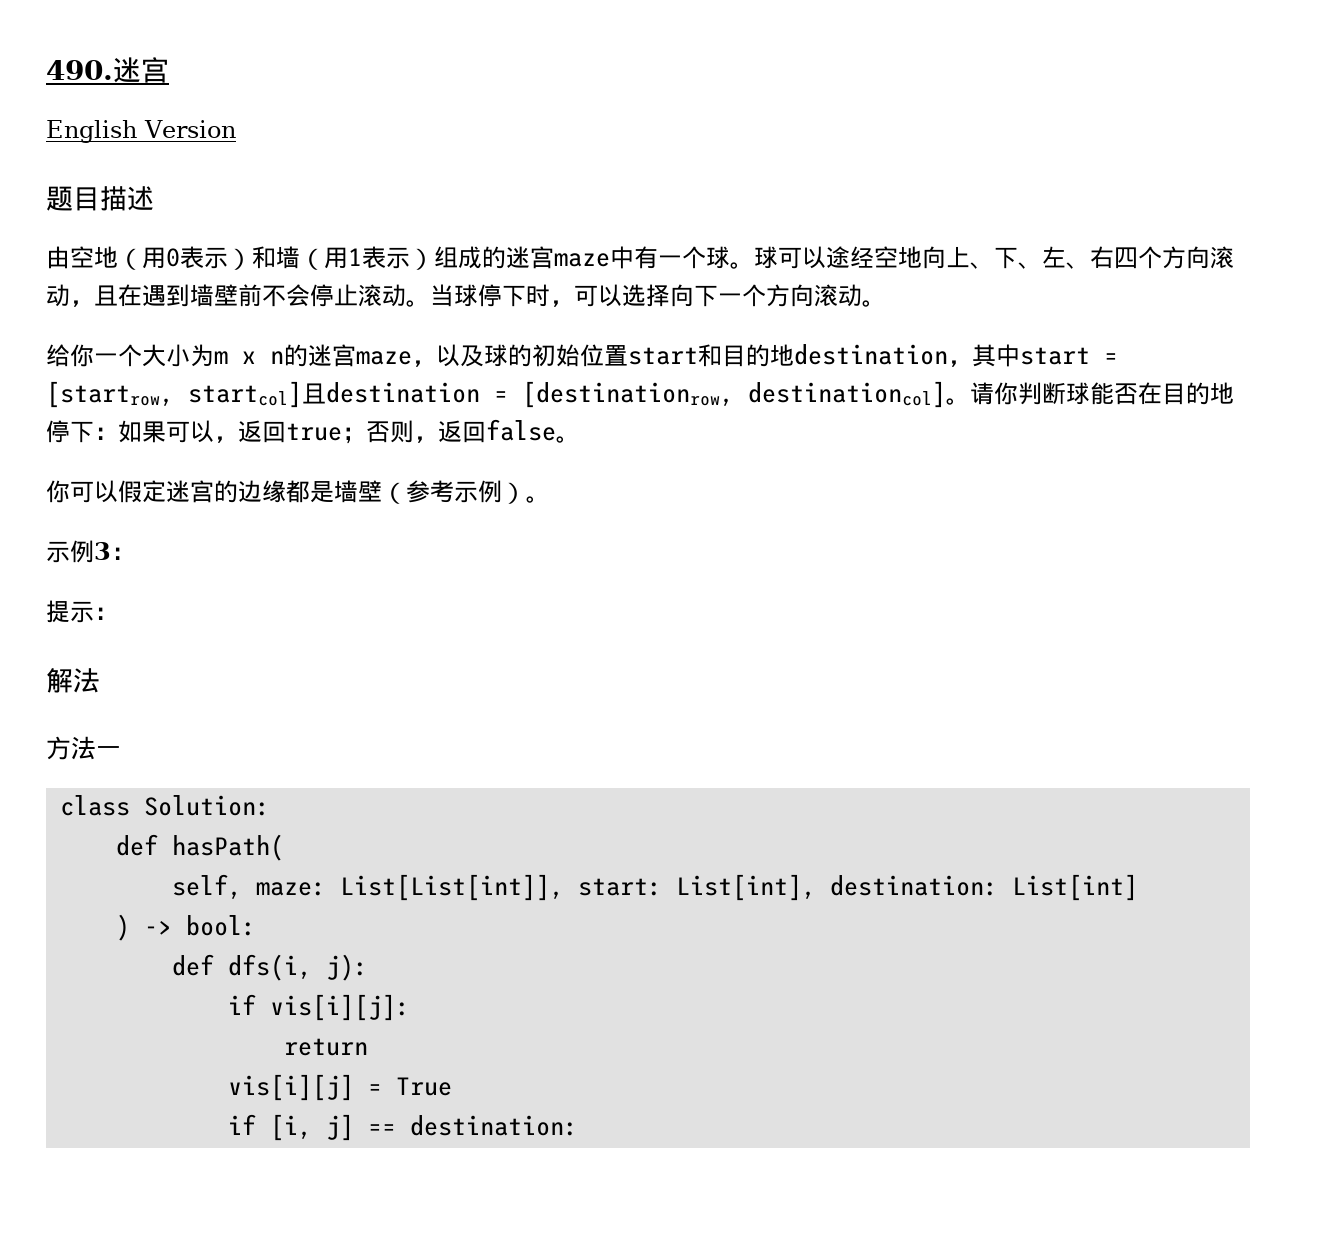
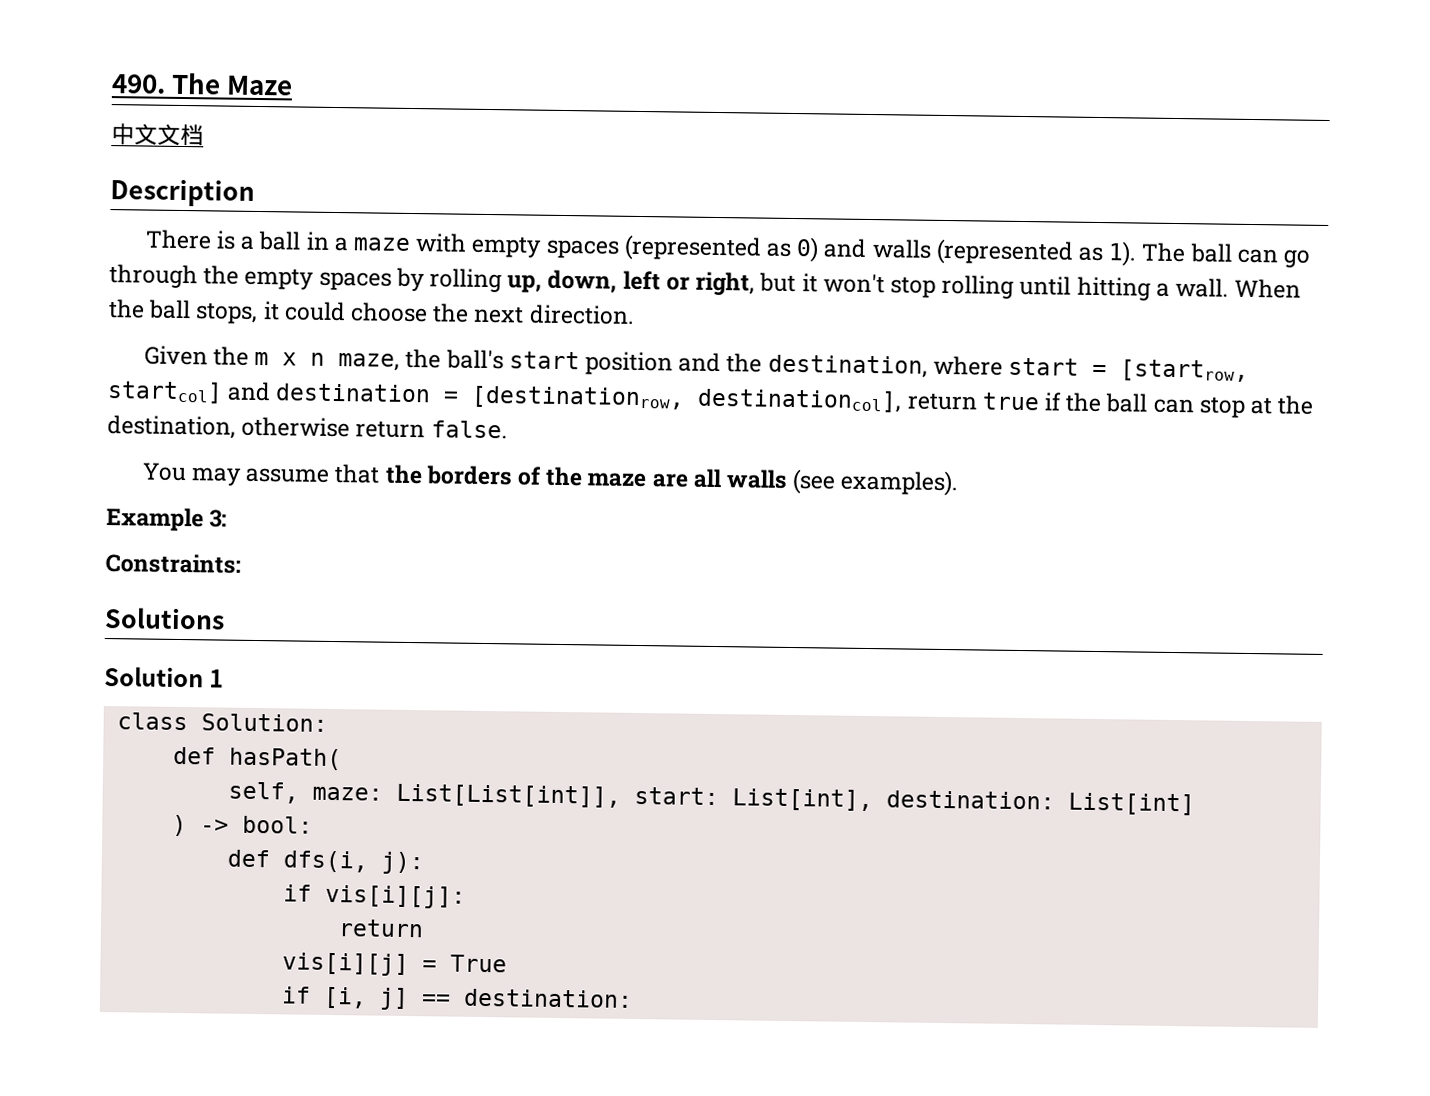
- 490.迷宫
- English Version
- 题目描述
- 由空地（用0表示）和墙（用1表示）组成的迷宫maze中有一个球。球可以途经空地向上、下、左、右四个方向滚动，且在遇到墙壁前不会停止滚动。当球停下时，可以选择向下一个方向滚动。
- 给你一个大小为m x n的迷宫maze，以及球的初始位置start和目的地destination，其中start = [startrow, startcol]且destination = [destinationrow, destinationcol]。请你判断球能否在目的地停下：如果可以，返回true；否则，返回false。
- 你可以假定迷宫的边缘都是墙壁（参考示例）。
- 示例3：
- 提示：
- 解法
- 方法一
+ 490. The Maze
+ 中文文档
+ Description
+ There is a ball in a maze with empty spaces (represented as 0) and walls (represented as 1). The ball can go through the empty spaces by rolling up, down, left or right, but it won't stop rolling until hitting a wall. When the ball stops, it could choose the next direction.
+ Given the m x n maze, the ball's start position and the destination, where start = [startrow, startcol] and destination = [destinationrow, destinationcol], return true if the ball can stop at the destination, otherwise return false.
+ You may assume that the borders of the maze are all walls (see examples).
+ Example 3:
+ Constraints:
+ Solutions
+ Solution 1

